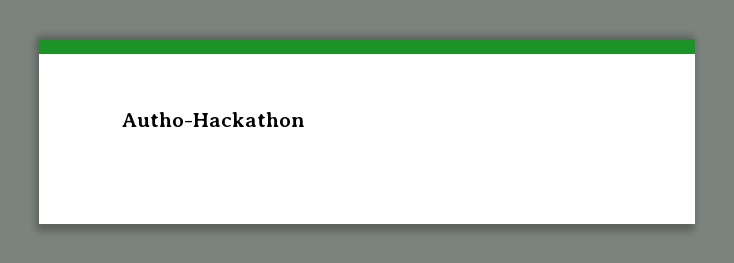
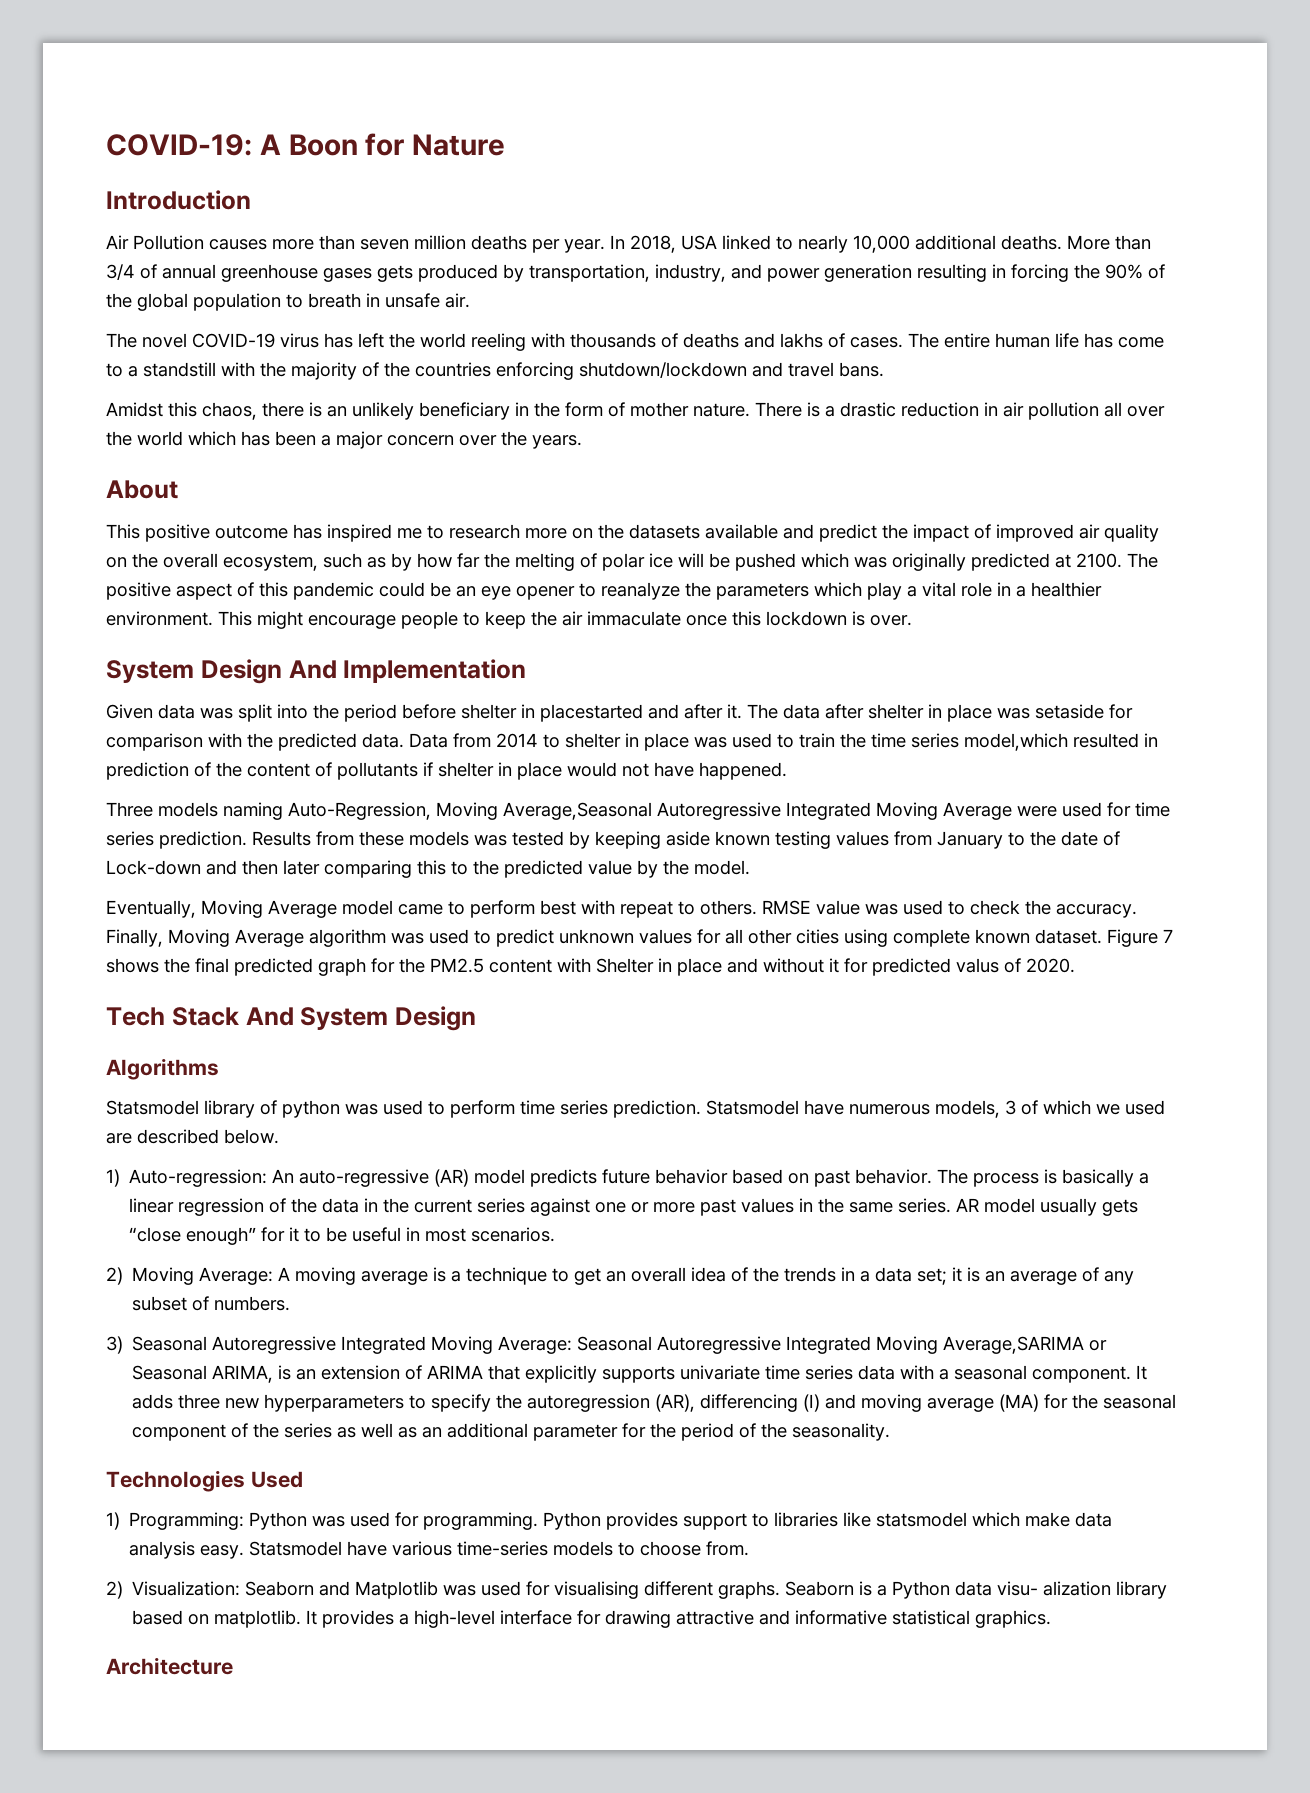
- Autho-Hackathon
+ COVID-19: A Boon for Nature
+ Introduction
+ Air Pollution causes more than seven million deaths per year. In 2018, USA linked to nearly 10,000 additional deaths. More than 3/4 of annual greenhouse gases gets produced by transportation, industry, and power generation resulting in forcing the 90% of the global population to breath in unsafe air.
+ The novel COVID-19 virus has left the world reeling with thousands of deaths and lakhs of cases. The entire human life has come to a standstill with the majority of the countries enforcing shutdown/lockdown and travel bans.
+ Amidst this chaos, there is an unlikely beneficiary in the form of mother nature. There is a drastic reduction in air pollution all over the world which has been a major concern over the years.
+ About
+ This positive outcome has inspired me to research more on the datasets available and predict the impact of improved air quality on the overall ecosystem, such as by how far the melting of polar ice will be pushed which was originally predicted at 2100. The positive aspect of this pandemic could be an eye opener to reanalyze the parameters which play a vital role in a healthier environment. This might encourage people to keep the air immaculate once this lockdown is over.
+ System Design And Implementation
+ Given data was split into the period before shelter in placestarted and after it. The data after shelter in place was setaside for comparison with the predicted data. Data from 2014 to shelter in place was used to train the time series model,which resulted in prediction of the content of pollutants if shelter in place would not have happened.
+ Three models naming Auto-Regression, Moving Average,Seasonal Autoregressive Integrated Moving Average were used for time series prediction. Results from these models was tested by keeping aside known testing values from January to the date of Lock-down and then later comparing this to the predicted value by the model.
+ Eventually, Moving Average model came to perform best with repeat to others. RMSE value was used to check the accuracy. Finally, Moving Average algorithm was used to predict unknown values for all other cities using complete known dataset. Figure 7 shows the final predicted graph for the PM2.5 content with Shelter in place and without it for predicted valus of 2020.
+ Tech Stack And System Design
+ Algorithms
+ Statsmodel library of python was used to perform time series prediction. Statsmodel have numerous models, 3 of which we used are described below.
+ 1) Auto-regression: An auto-regressive (AR) model predicts future behavior based on past behavior. The process is basically a linear regression of the data in the current series against one or more past values in the same series. AR model usually gets “close enough” for it to be useful in most scenarios.
+ 2) Moving Average: A moving average is a technique to get an overall idea of the trends in a data set; it is an average of any subset of numbers.
+ 3) Seasonal Autoregressive Integrated Moving Average: Seasonal Autoregressive Integrated Moving Average,SARIMA or Seasonal ARIMA, is an extension of ARIMA that explicitly supports univariate time series data with a seasonal component. It adds three new hyperparameters to specify the autoregression (AR), differencing (I) and moving average (MA) for the seasonal component of the series as well as an additional parameter for the period of the seasonality.
+ Technologies Used
+ 1) Programming: Python was used for programming. Python provides support to libraries like statsmodel which make data analysis easy. Statsmodel have various time-series models to choose from.
+ 2) Visualization: Seaborn and Matplotlib was used for visualising different graphs. Seaborn is a Python data visu- alization library based on matplotlib. It provides a high-level interface for drawing attractive and informative statistical graphics.
+ Architecture

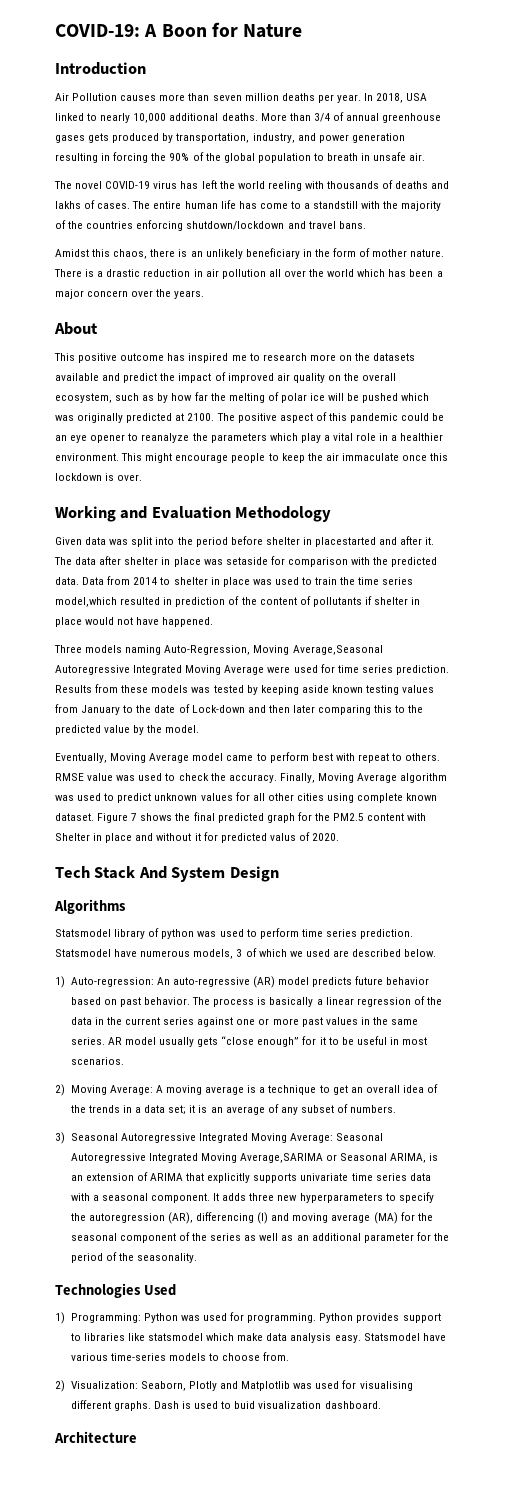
- System Design And Implementation
+ Working and Evaluation Methodology
- 2) Visualization: Seaborn and Matplotlib was used for visualising different graphs.
+ 2) Visualization: Seaborn, Plotly and Matplotlib was used for visualising different graphs.
- Seaborn is a Python data visu- alization library based on matplotlib. It provides a high-level interface for drawing attractive and informative statistical graphics.
+ Dash is used to buid visualization dashboard.

